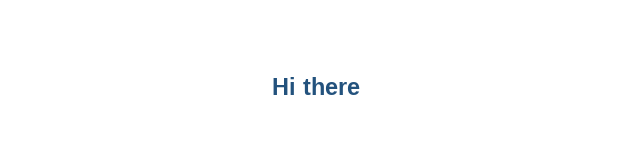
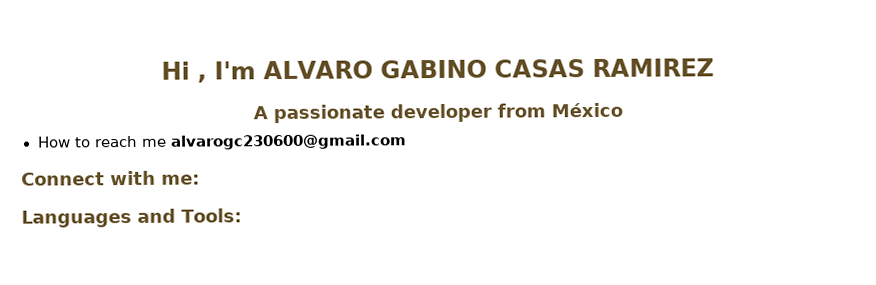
- Hi there
+ Hi , I'm ALVARO GABINO CASAS RAMIREZ
+ A passionate developer from México
+ How to reach me alvarogc230600@gmail.com
+ Connect with me:
+ Languages and Tools:

